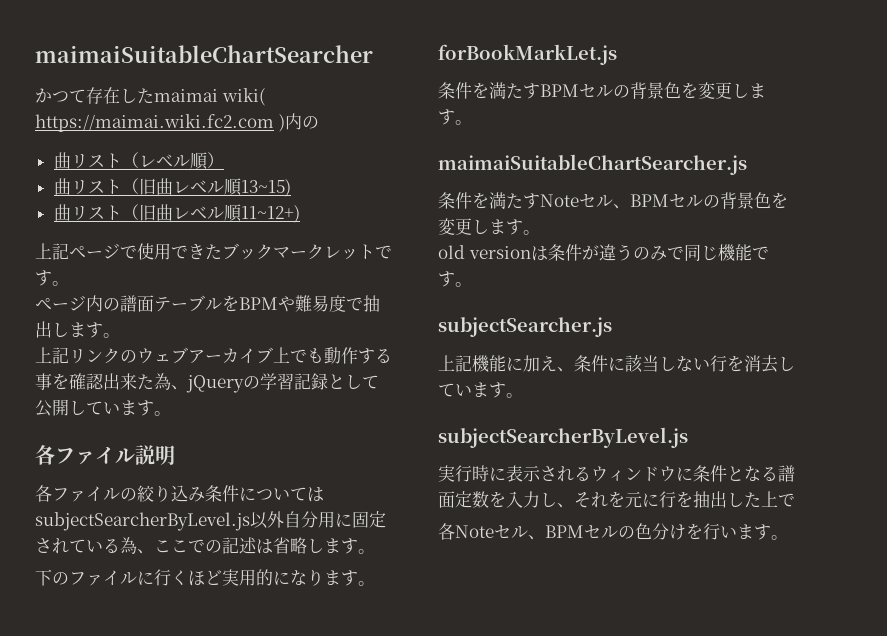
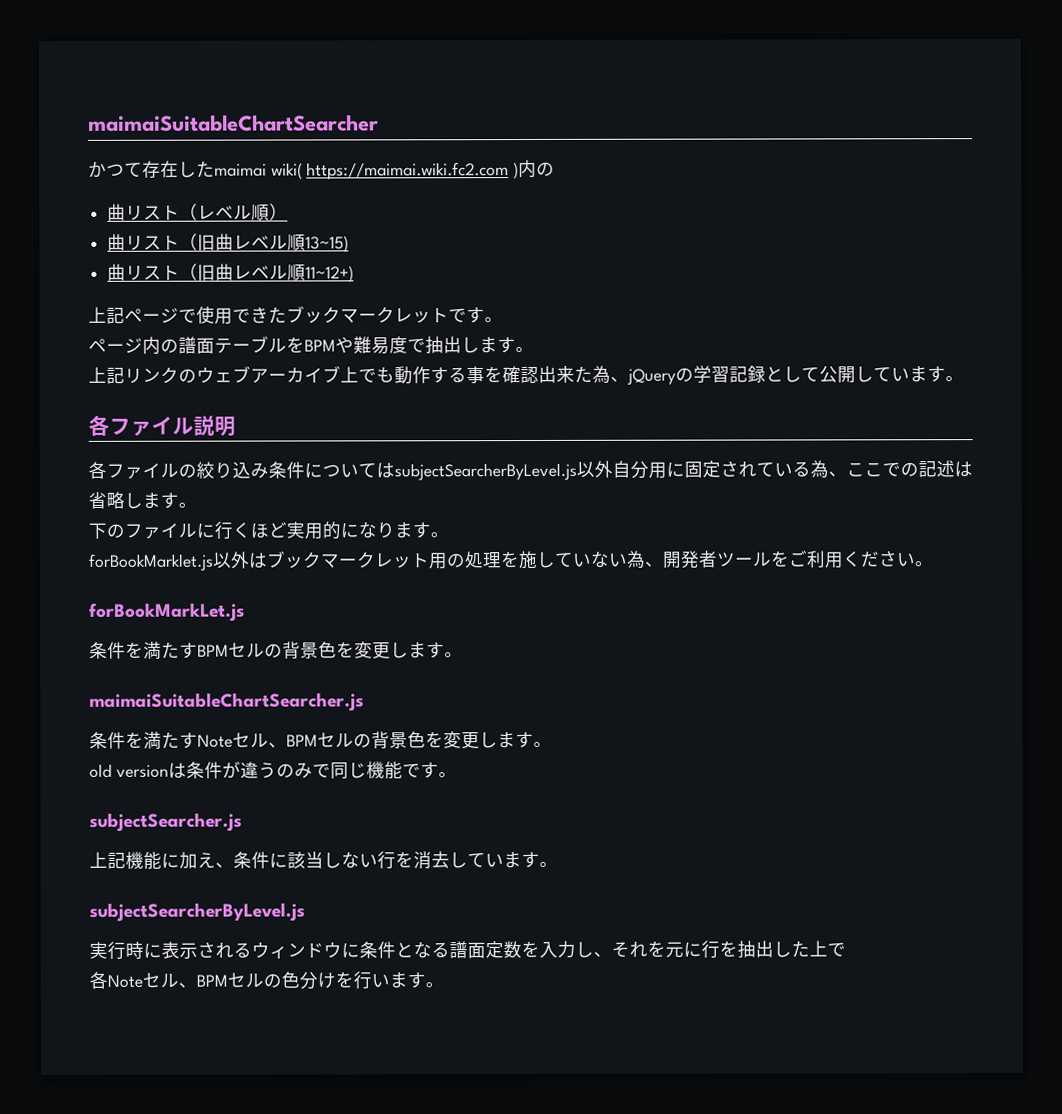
+ forBookMarklet.js以外はブックマークレット用の処理を施していない為、開発者ツールをご利用ください。

